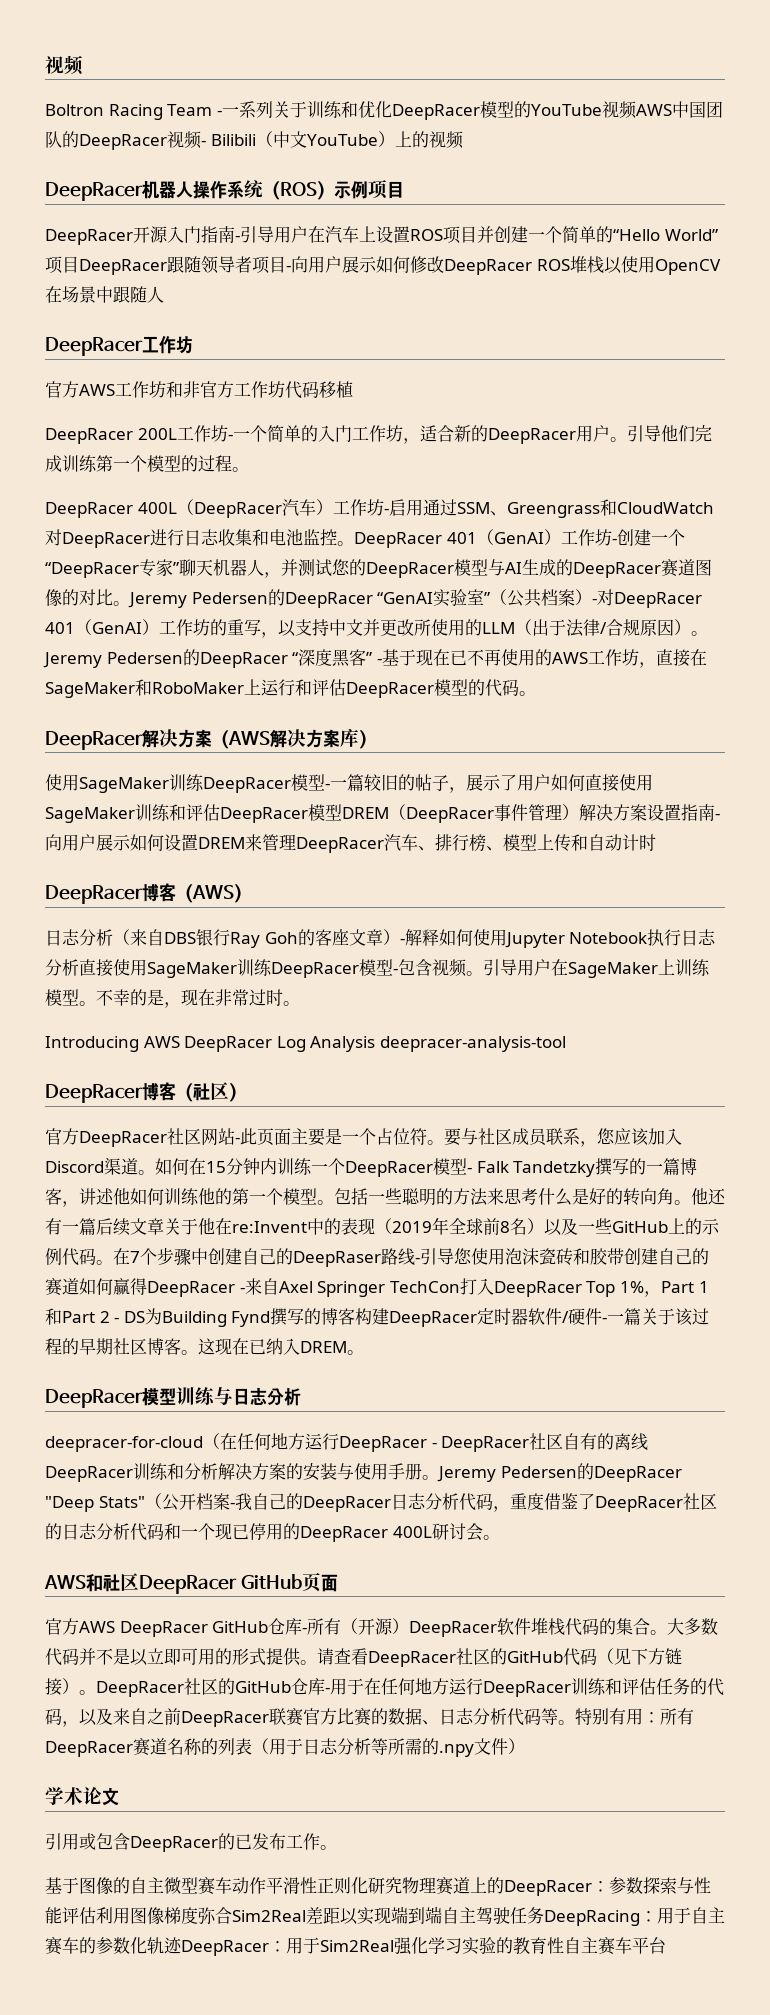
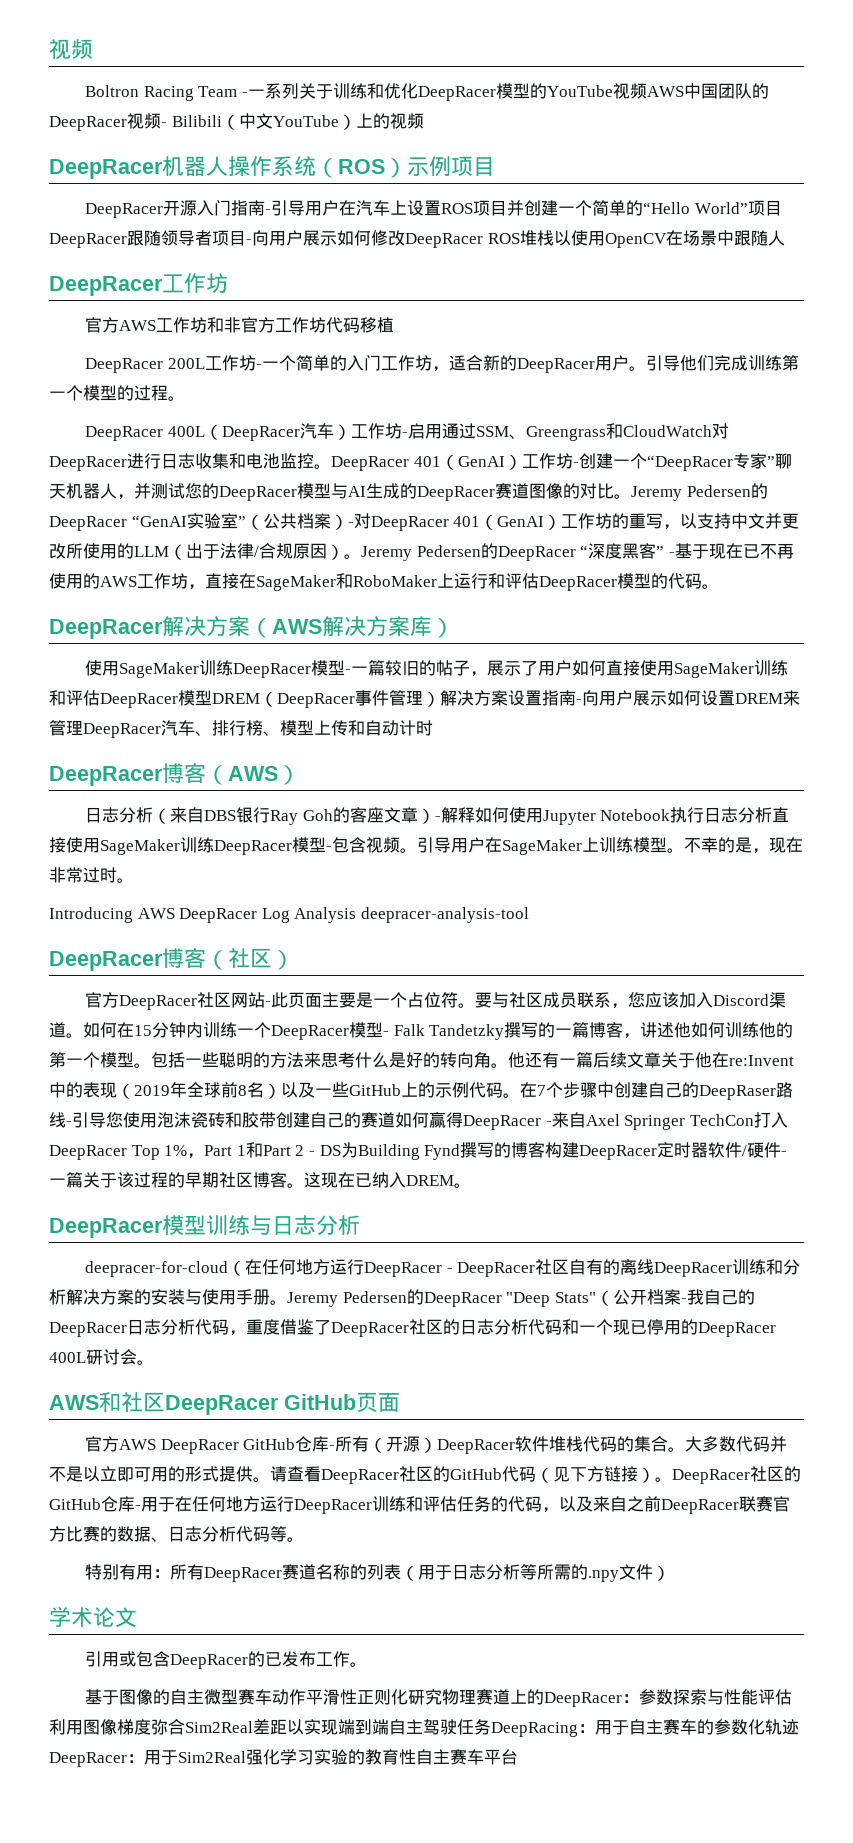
- DeepRacer社区的GitHub仓库-用于在任何地方运行DeepRacer训练和评估任务的代码，以及来自之前DeepRacer联赛官方比赛的数据、日志分析代码等。特别有用：所有DeepRacer赛道名称的列表（用于日志分析等所需的.npy文件）
+ DeepRacer社区的GitHub仓库-用于在任何地方运行DeepRacer训练和评估任务的代码，以及来自之前DeepRacer联赛官方比赛的数据、日志分析代码等。
+ 特别有用：所有DeepRacer赛道名称的列表（用于日志分析等所需的.npy文件）

